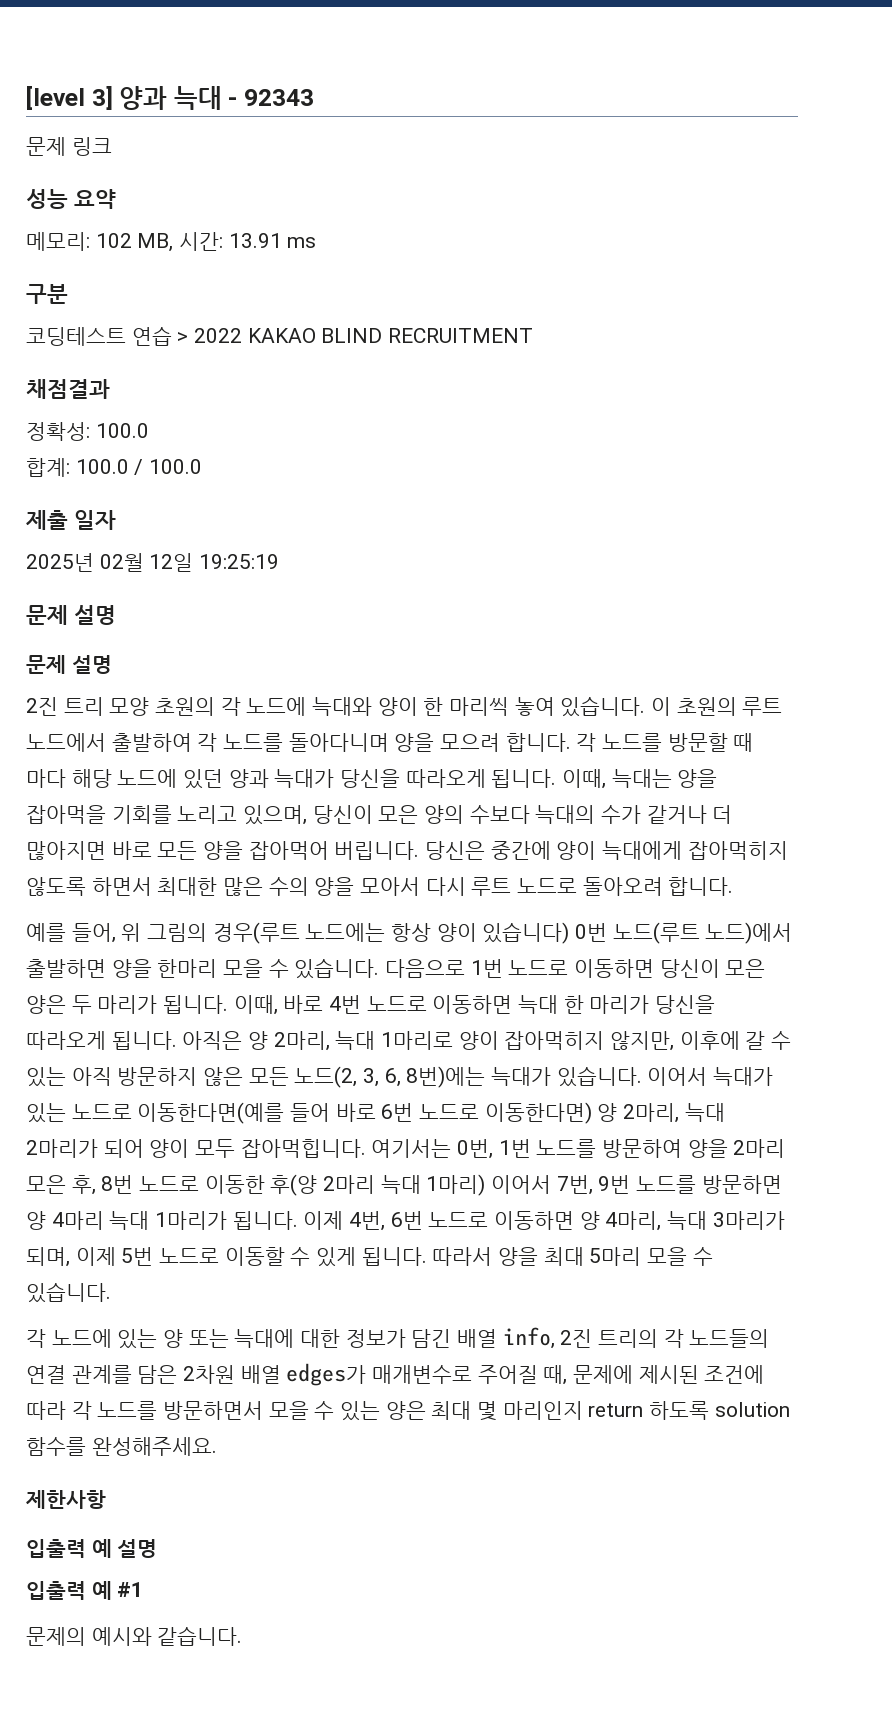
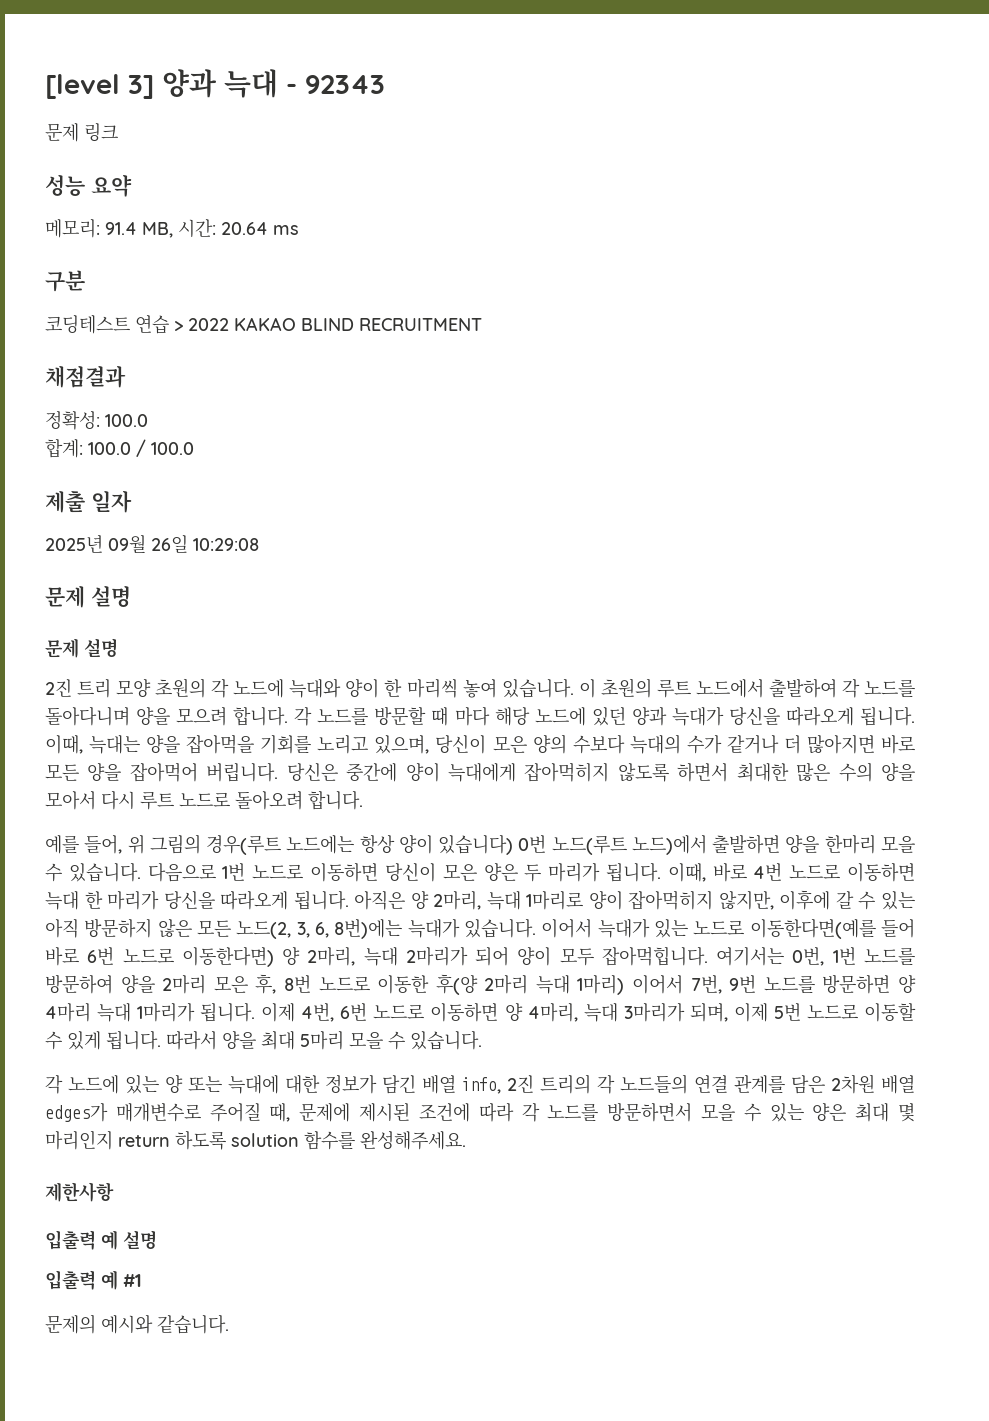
- 메모리: 102 MB, 시간: 13.91 ms
+ 메모리: 91.4 MB, 시간: 20.64 ms
- 2025년 02월 12일 19:25:19
+ 2025년 09월 26일 10:29:08

